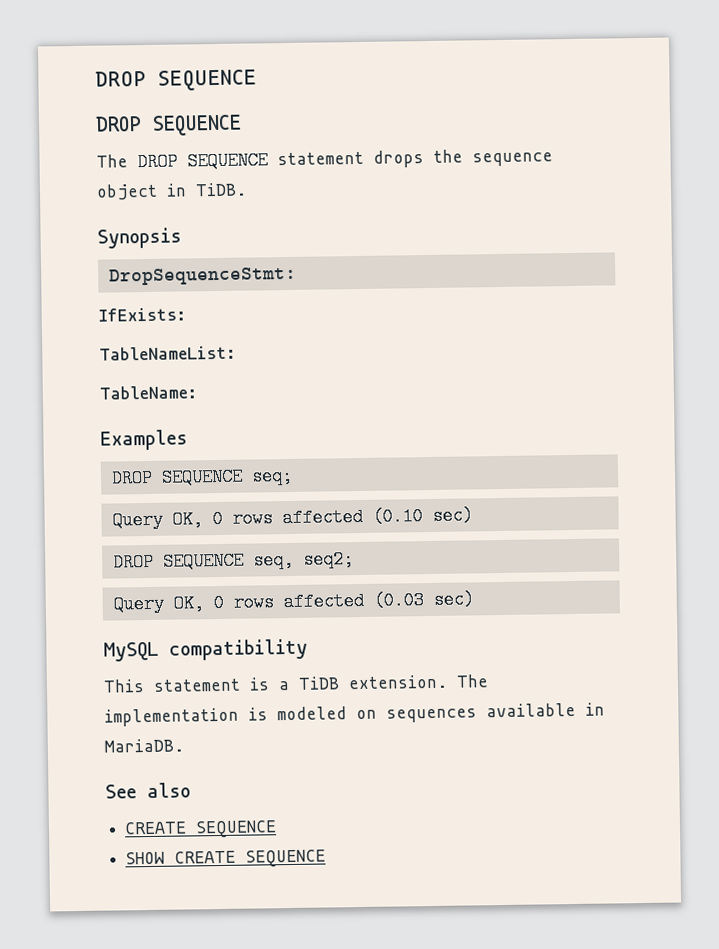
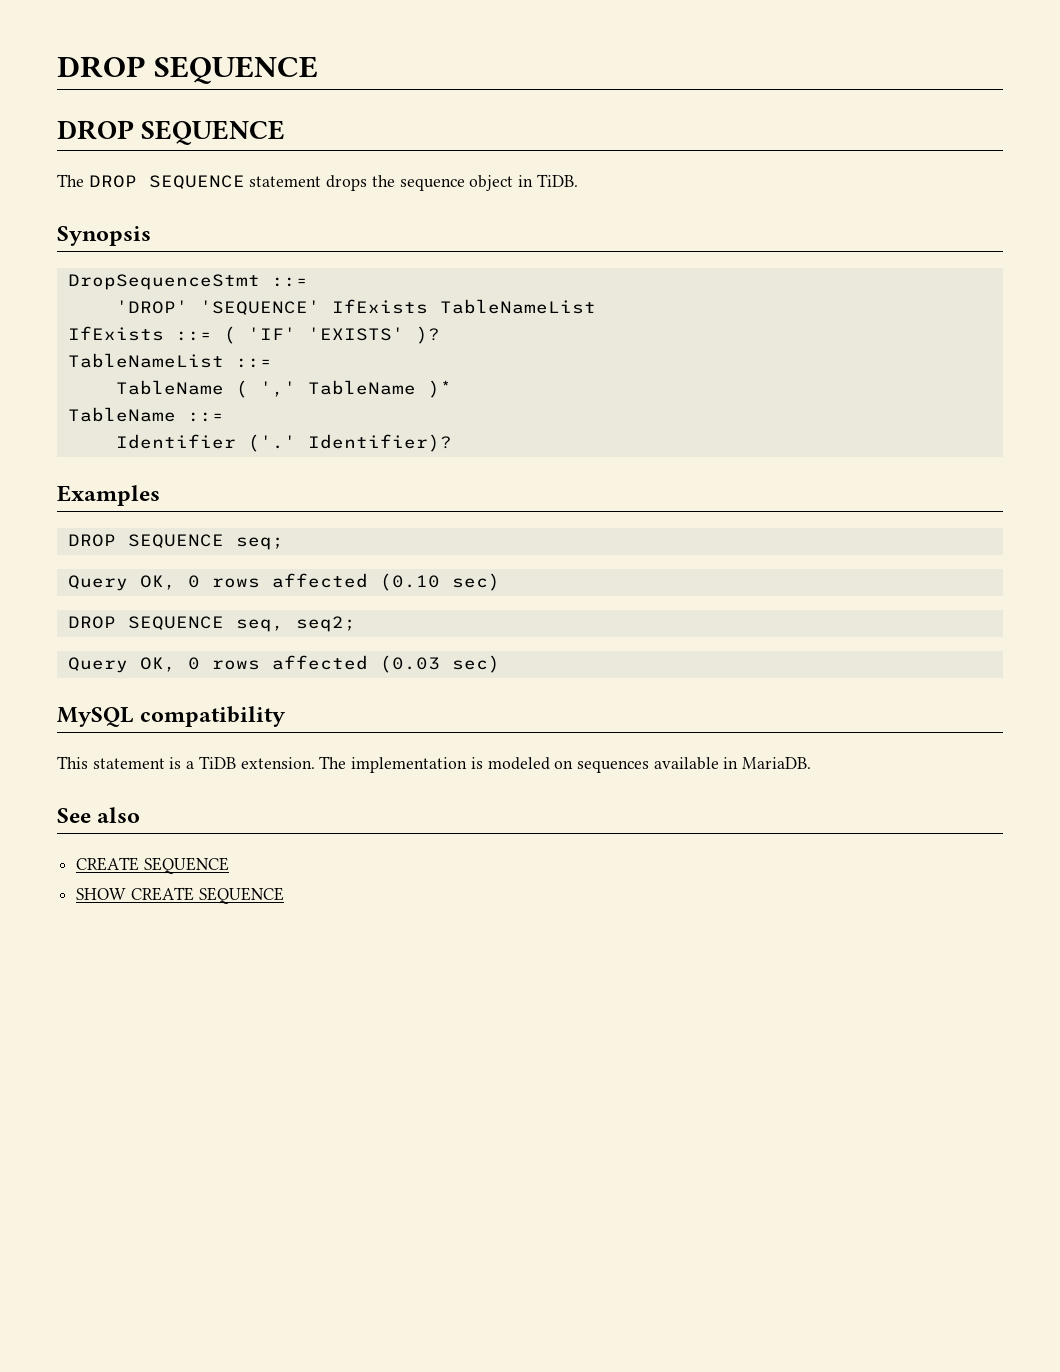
- DropSequenceStmt:
- IfExists:
- TableNameList:
- TableName:
+ DropSequenceStmt ::=
+ 'DROP' 'SEQUENCE' IfExists TableNameList
+ IfExists ::= ( 'IF' 'EXISTS' )?
+ TableNameList ::=
+ TableName ( ',' TableName )*
+ TableName ::=
+ Identifier ('.' Identifier)?

